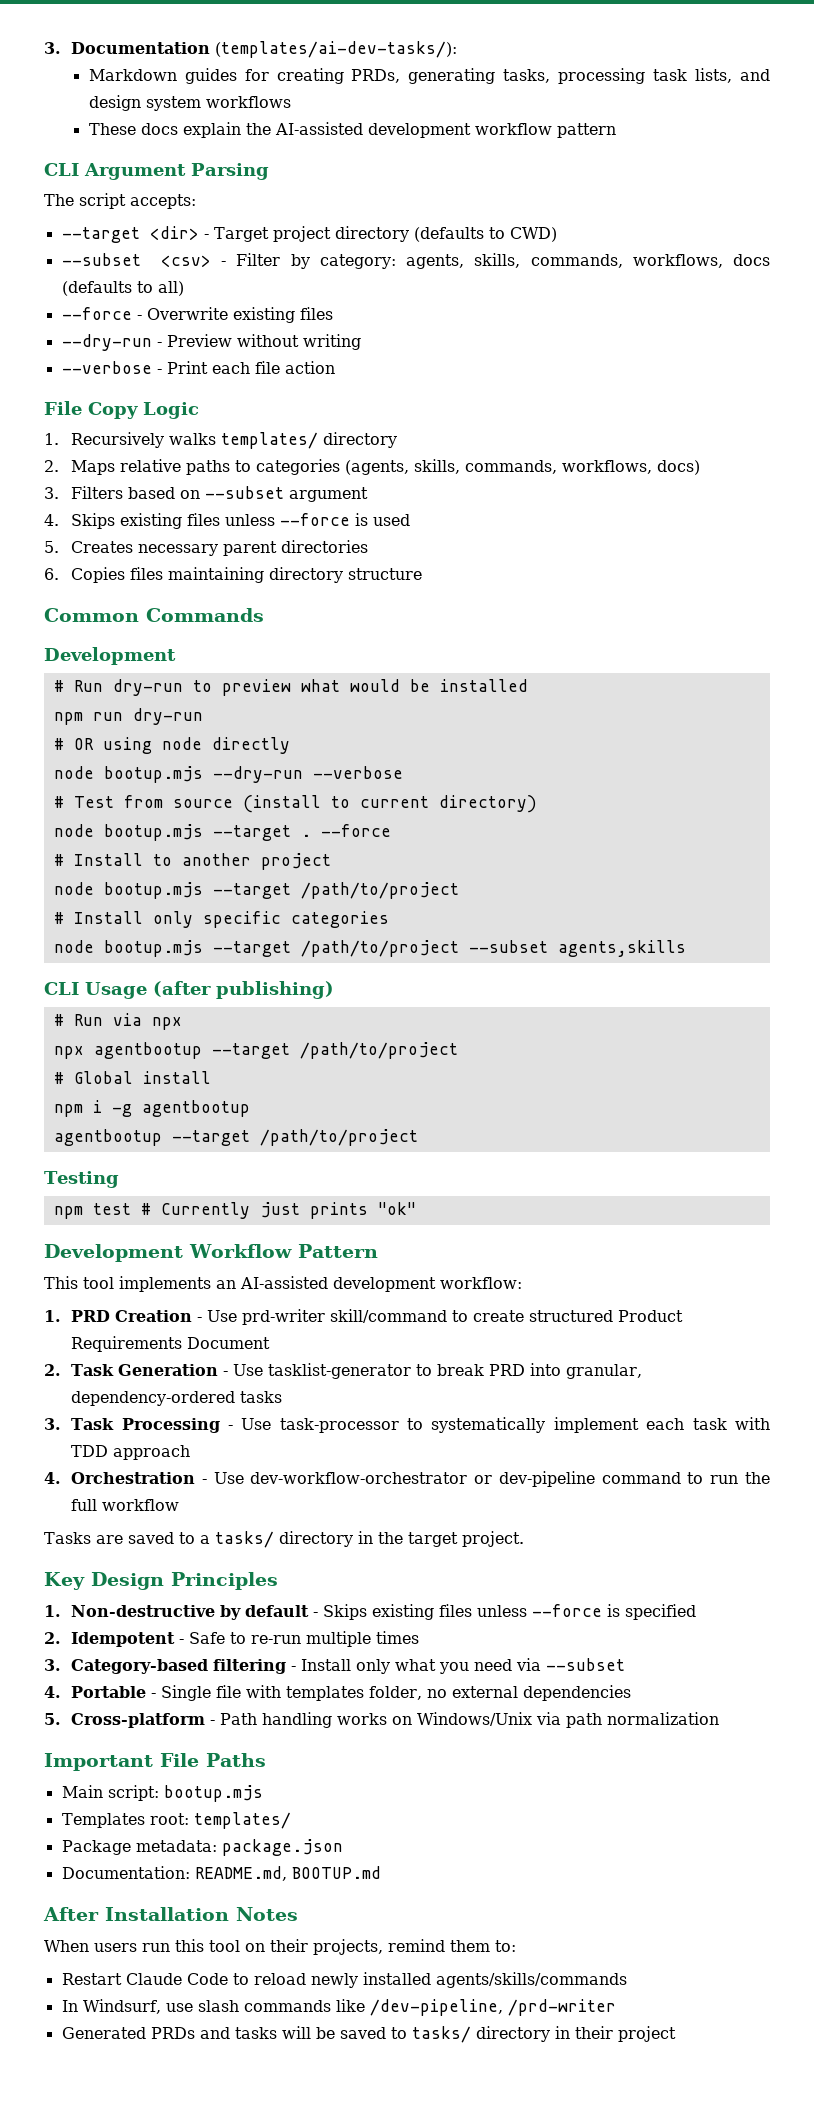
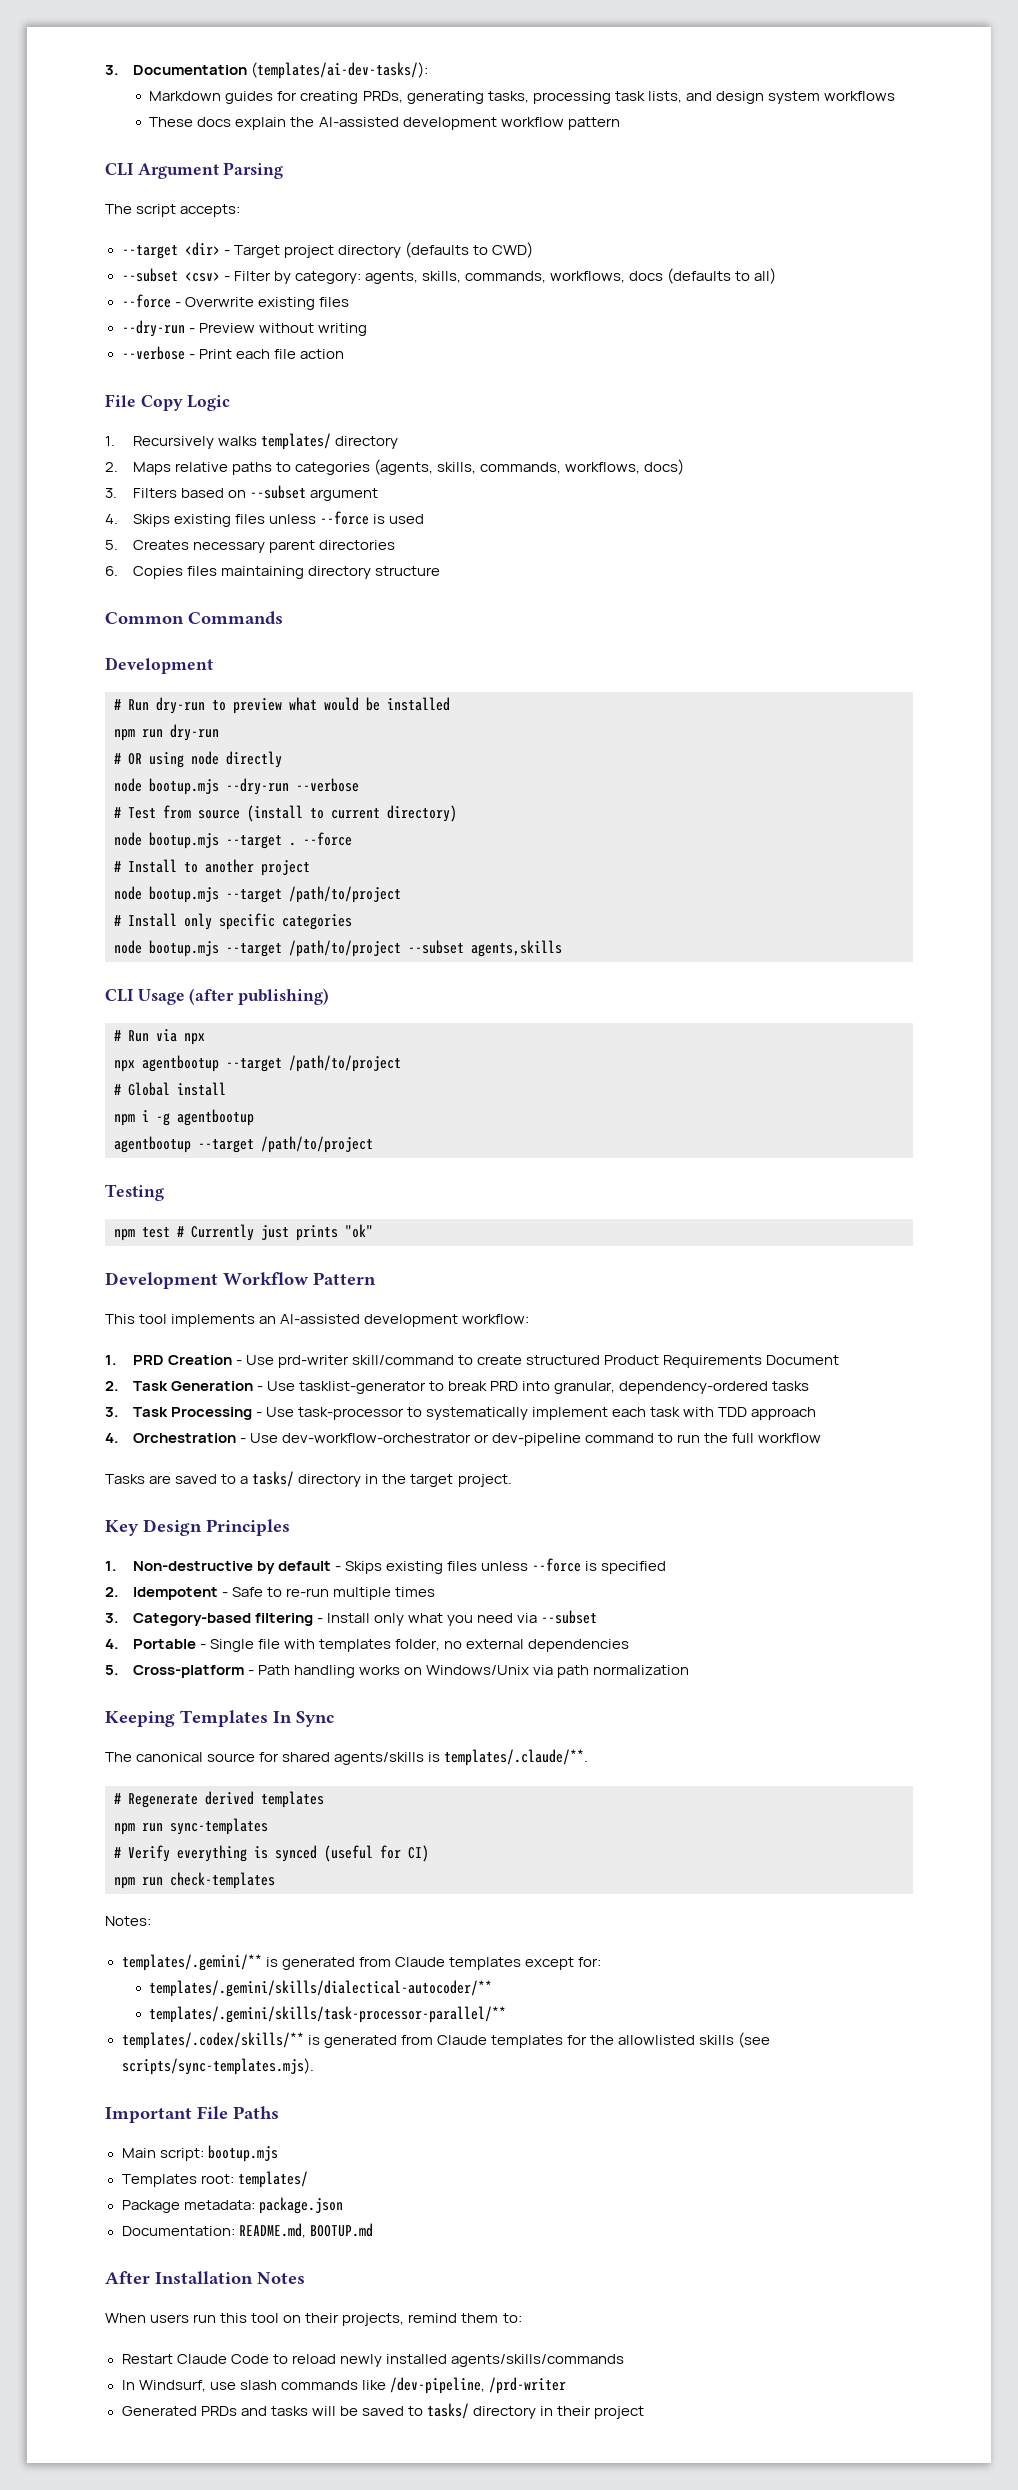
+ Keeping Templates In Sync
+ The canonical source for shared agents/skills is templates/.claude/**.
+ # Regenerate derived templates
+ npm run sync-templates
+ # Verify everything is synced (useful for CI)
+ npm run check-templates
+ Notes:
+ templates/.gemini/** is generated from Claude templates except for:
+ templates/.gemini/skills/dialectical-autocoder/**
+ templates/.gemini/skills/task-processor-parallel/**
+ templates/.codex/skills/** is generated from Claude templates for the allowlisted skills (see scripts/sync-templates.mjs).

